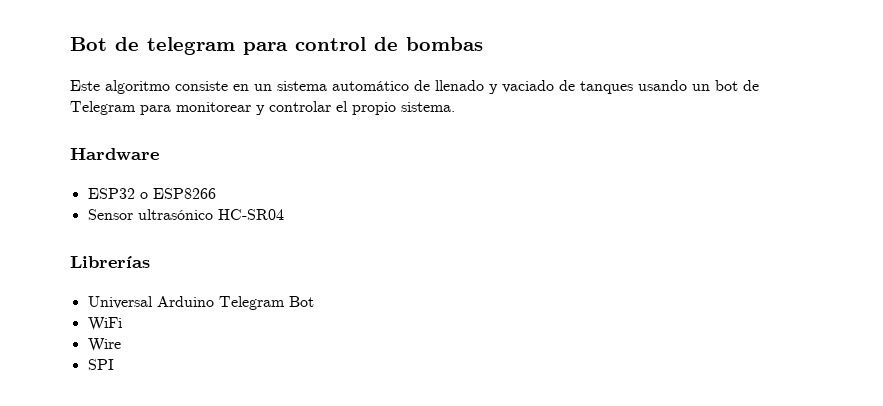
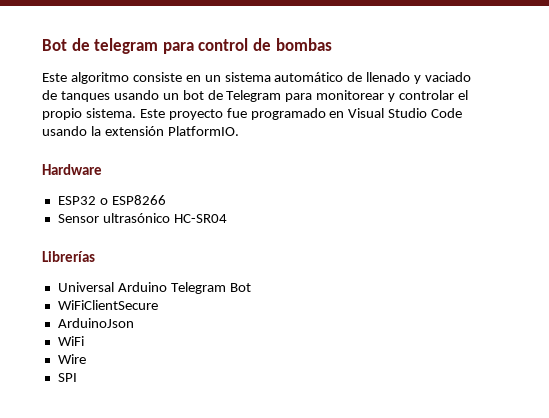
+ Este proyecto fue programado en Visual Studio Code usando la extensión PlatformIO.
+ WiFiClientSecure
+ ArduinoJson

